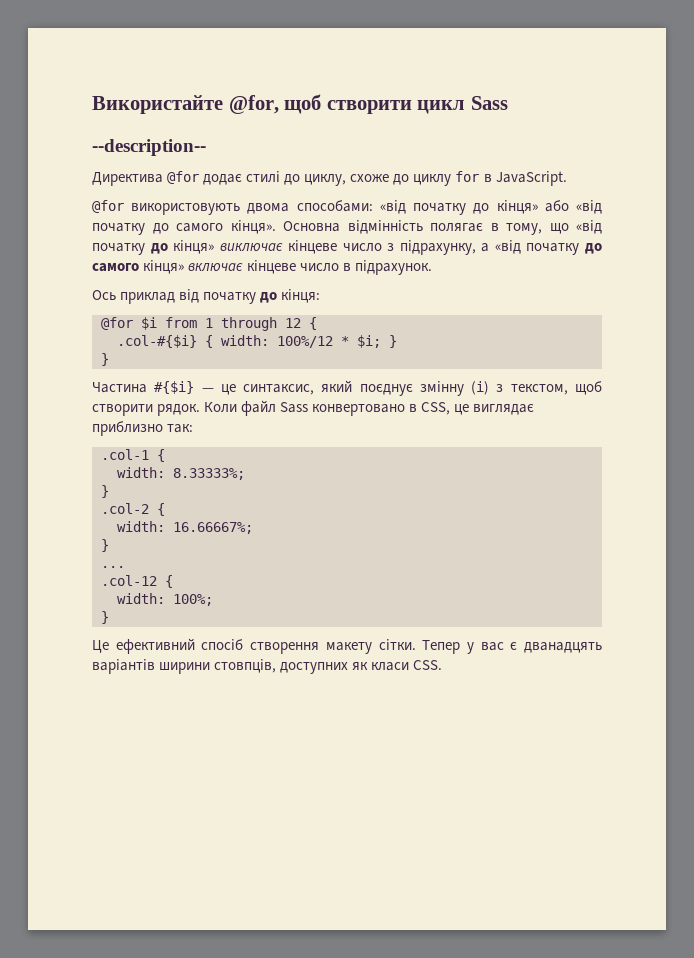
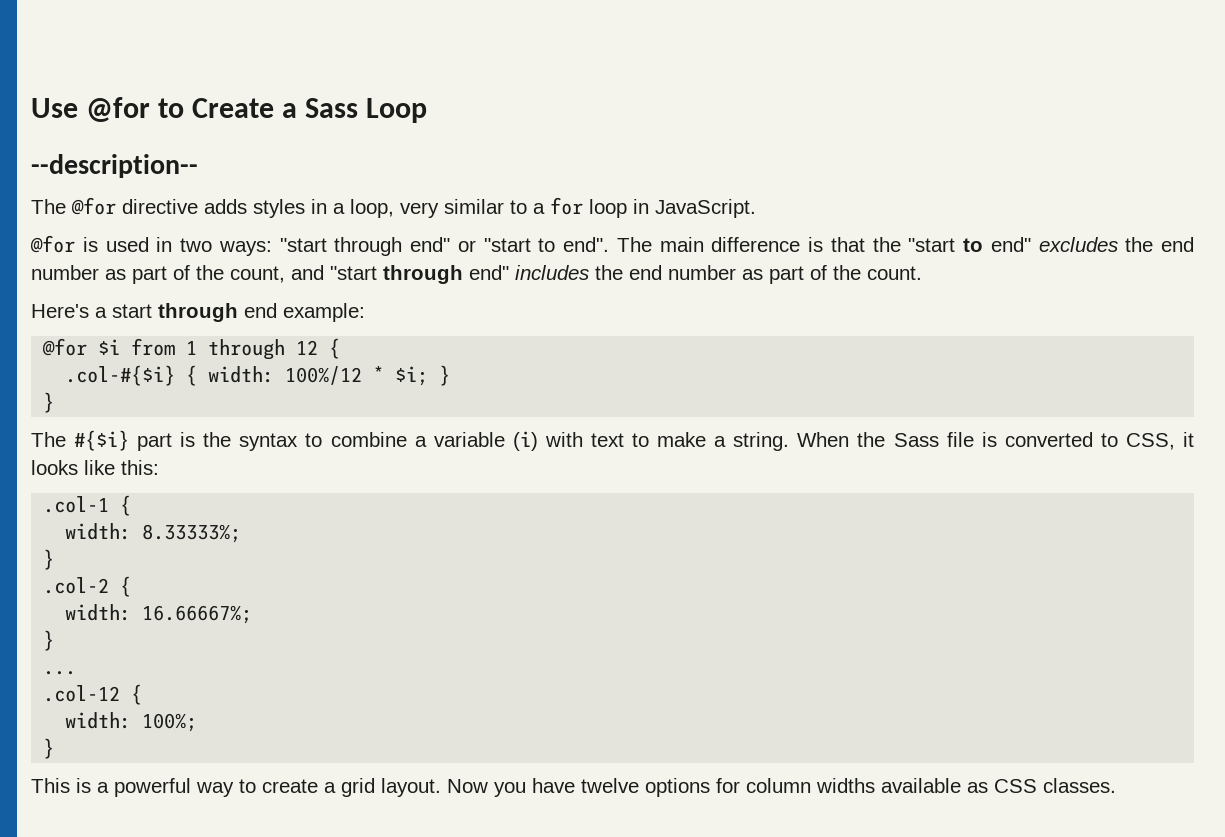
- Використайте @for, щоб створити цикл Sass
+ Use @for to Create a Sass Loop
- Директива @for додає стилі до циклу, схоже до циклу for в JavaScript.
- @for використовують двома способами: «від початку до кінця» або «від початку до самого кінця». Основна відмінність полягає в тому, що «від початку до кінця» виключає кінцеве число з підрахунку, а «від початку до самого кінця» включає кінцеве число в підрахунок.
- Ось приклад від початку до кінця:
+ The @for directive adds styles in a loop, very similar to a for loop in JavaScript.
+ @for is used in two ways: "start through end" or "start to end". The main difference is that the "start to end" excludes the end number as part of the count, and "start through end" includes the end number as part of the count.
+ Here's a start through end example:
- Частина #{$i} — це синтаксис, який поєднує змінну (i) з текстом, щоб створити рядок. Коли файл Sass конвертовано в CSS, це виглядає приблизно так:
+ The #{$i} part is the syntax to combine a variable (i) with text to make a string. When the Sass file is converted to CSS, it looks like this:
- Це ефективний спосіб створення макету сітки. Тепер у вас є дванадцять варіантів ширини стовпців, доступних як класи CSS.
+ This is a powerful way to create a grid layout. Now you have twelve options for column widths available as CSS classes.

